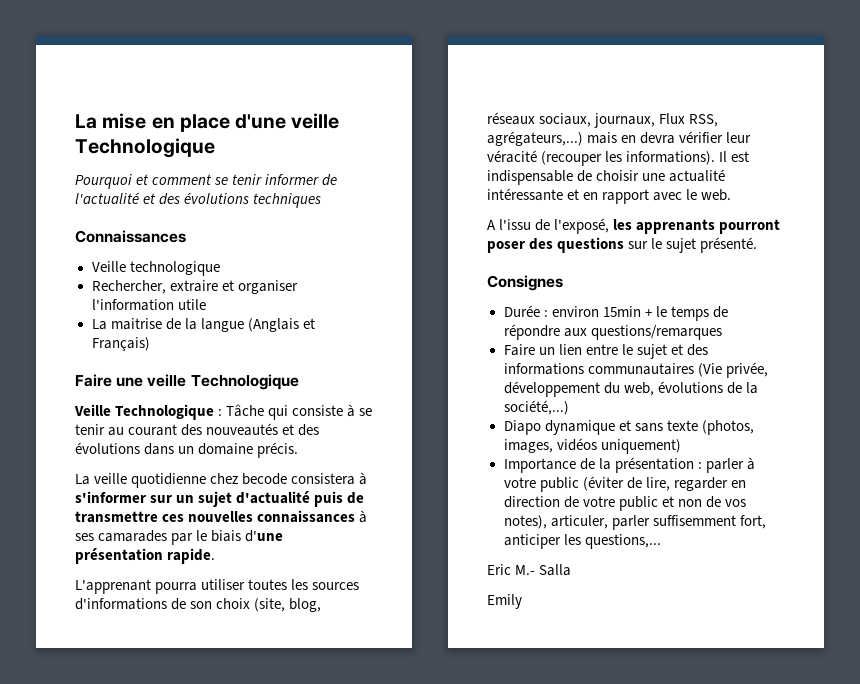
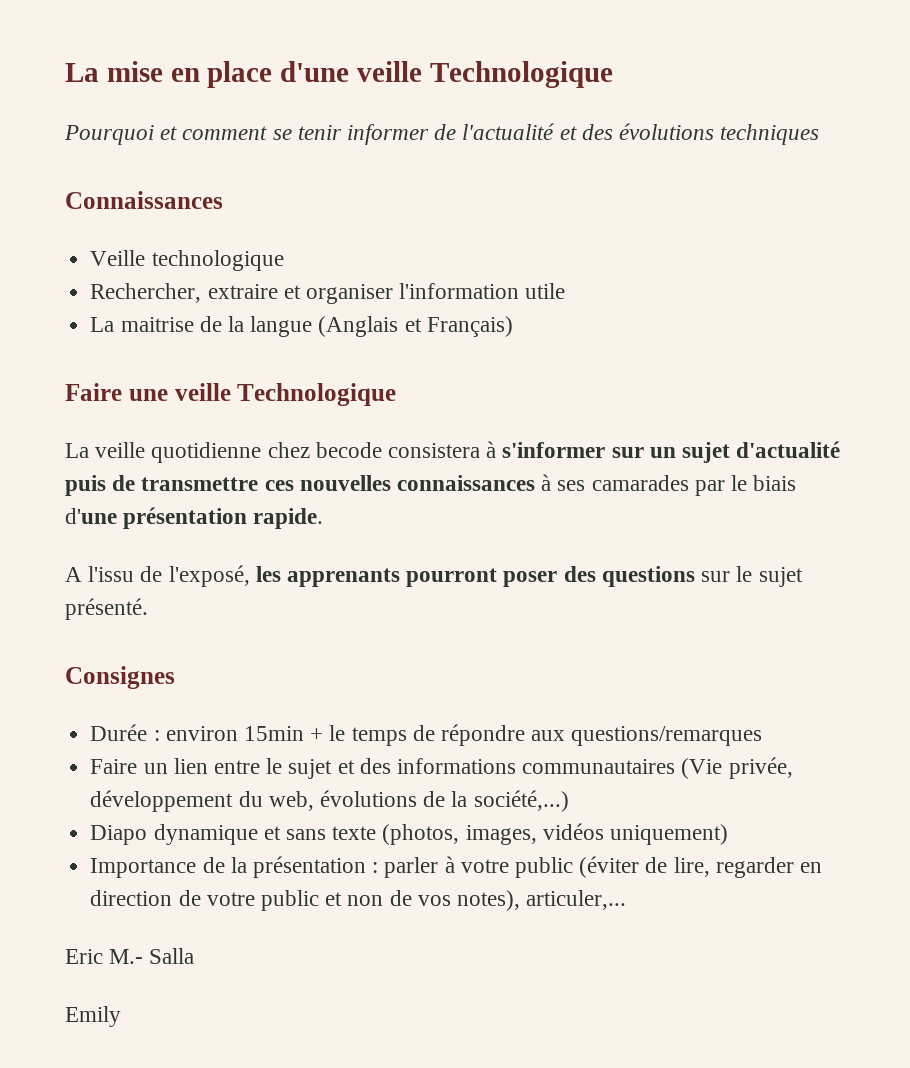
- Veille Technologique : Tâche qui consiste à se tenir au courant des nouveautés et des évolutions dans un domaine précis.
- L'apprenant pourra utiliser toutes les sources d'informations de son choix (site, blog, réseaux sociaux, journaux, Flux RSS, agrégateurs,...) mais en devra vérifier leur véracité (recouper les informations). Il est indispensable de choisir une actualité intéressante et en rapport avec le web.
- Importance de la présentation : parler à votre public (éviter de lire, regarder en direction de votre public et non de vos notes), articuler, parler suffisemment fort, anticiper les questions,...
+ Importance de la présentation : parler à votre public (éviter de lire, regarder en direction de votre public et non de vos notes), articuler,...

